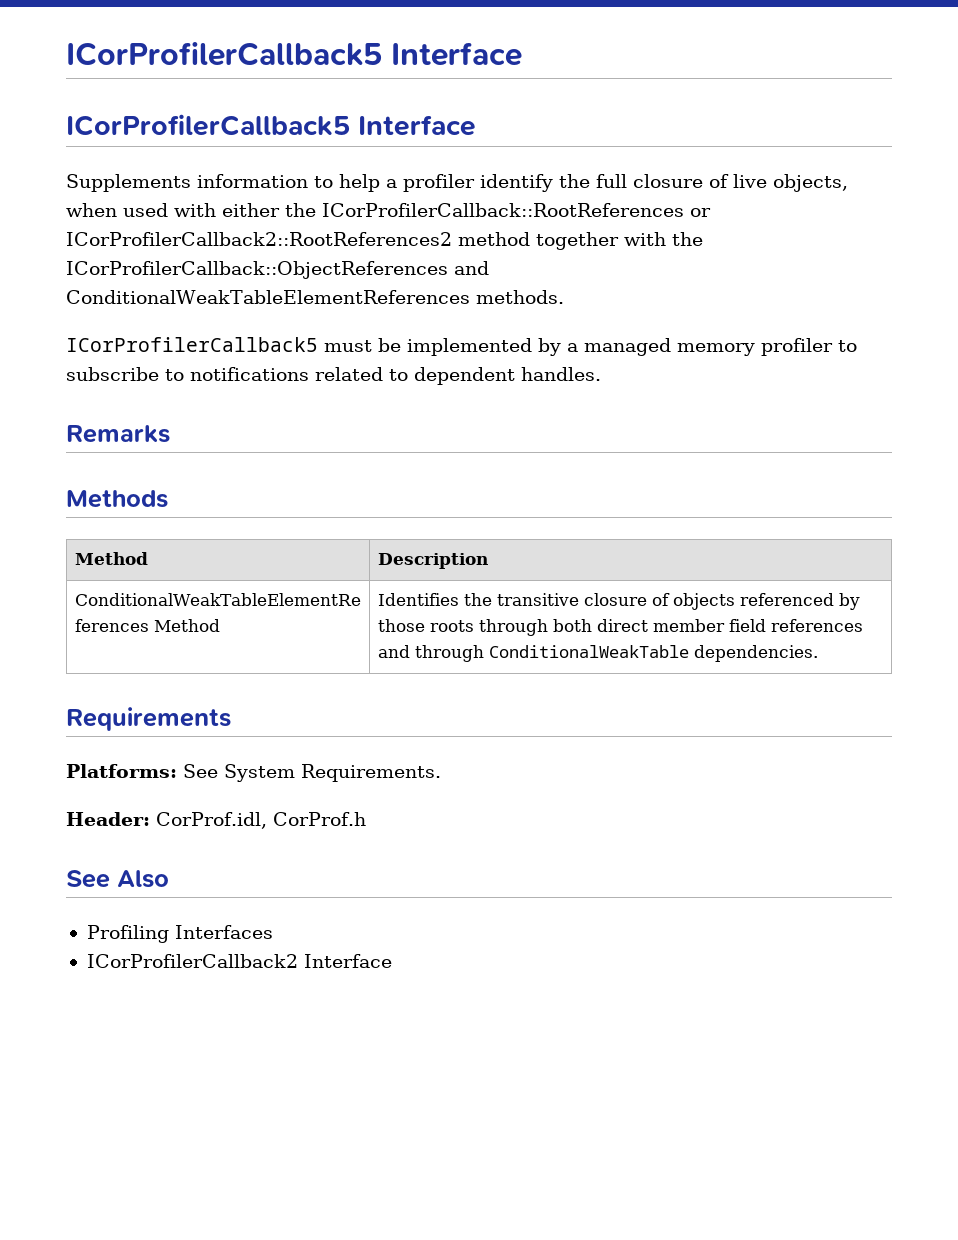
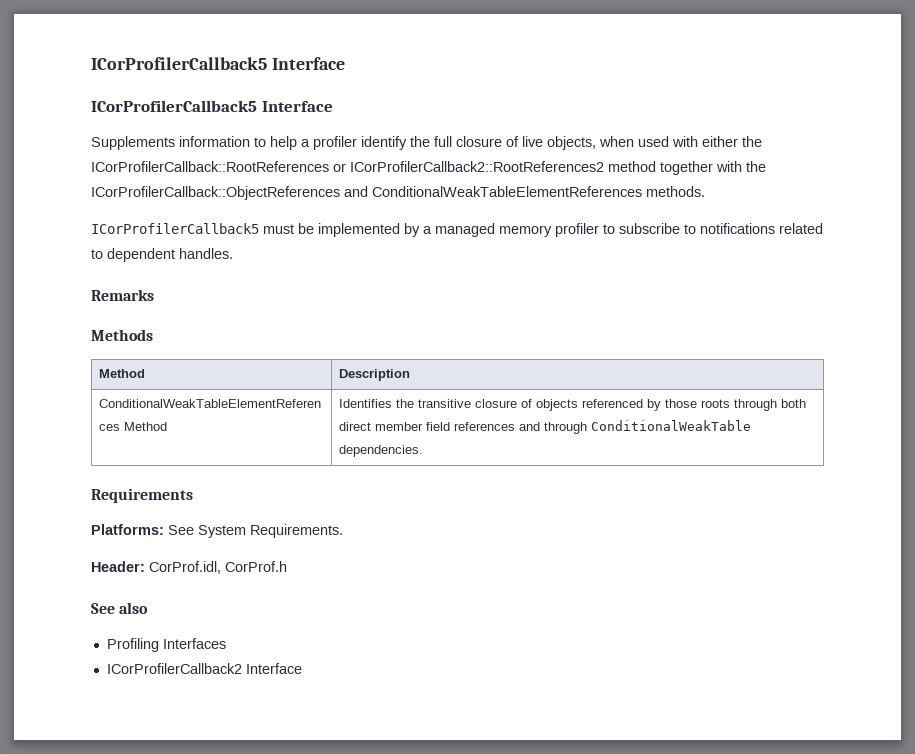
- See Also
+ See also

